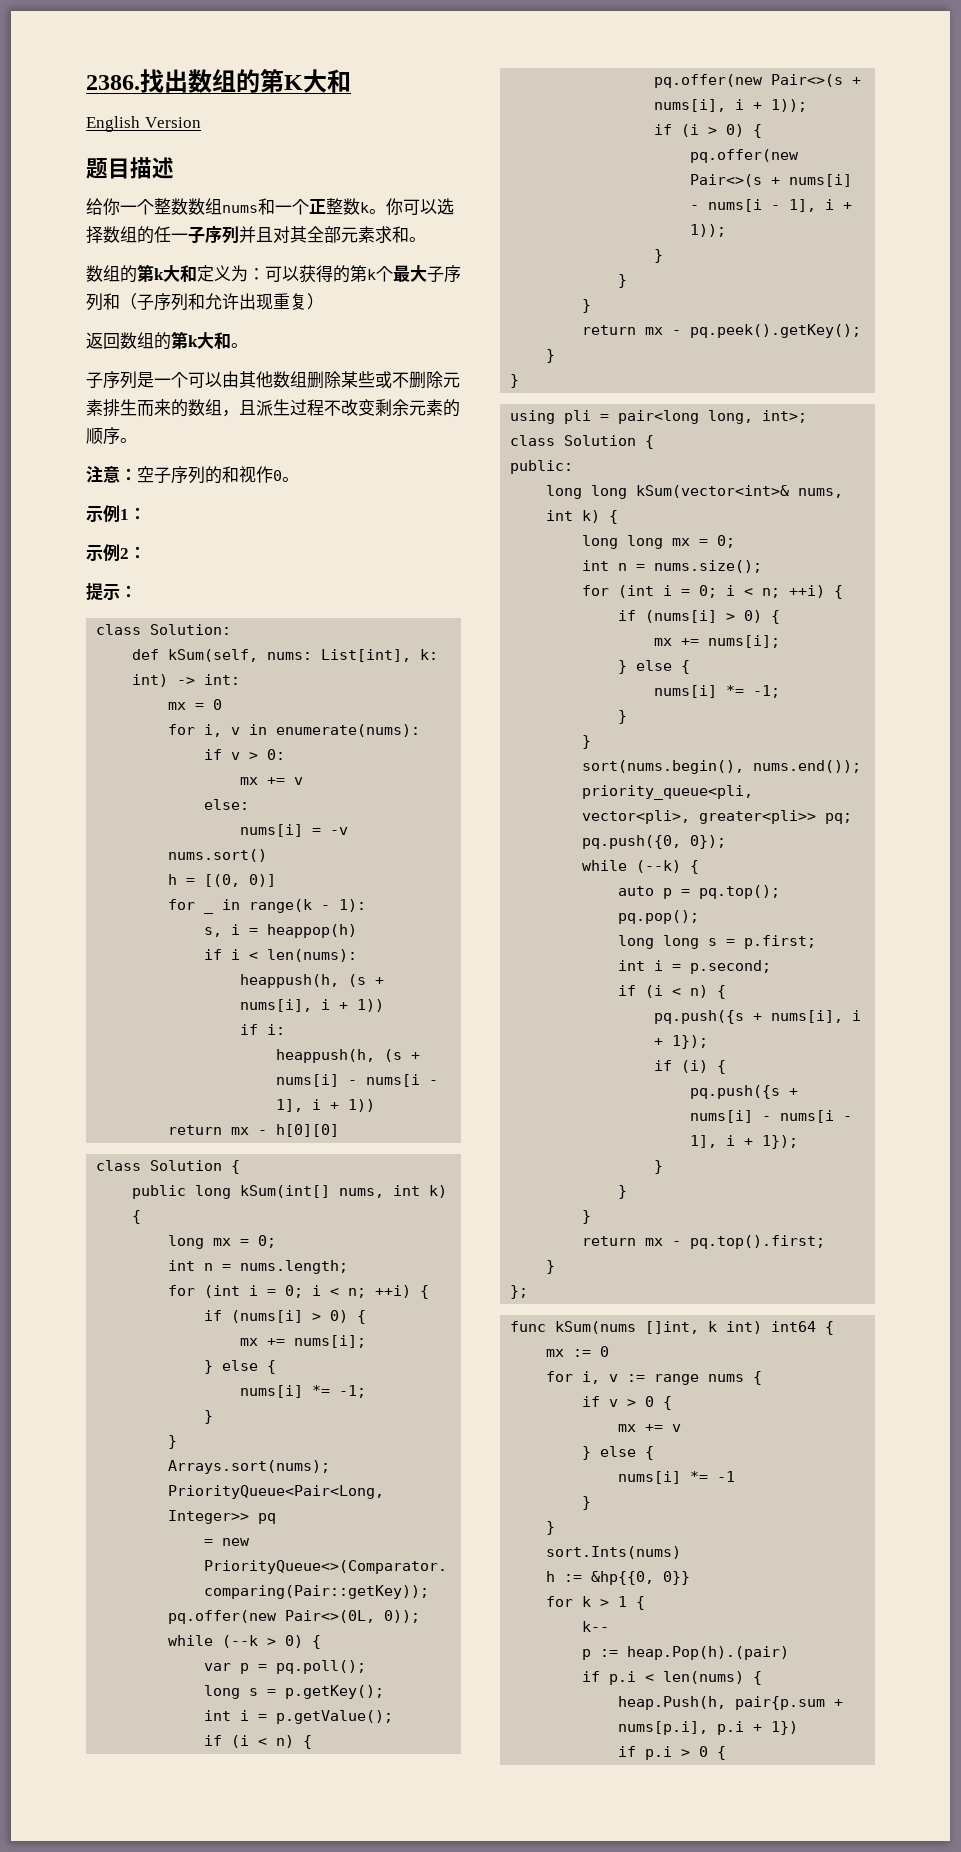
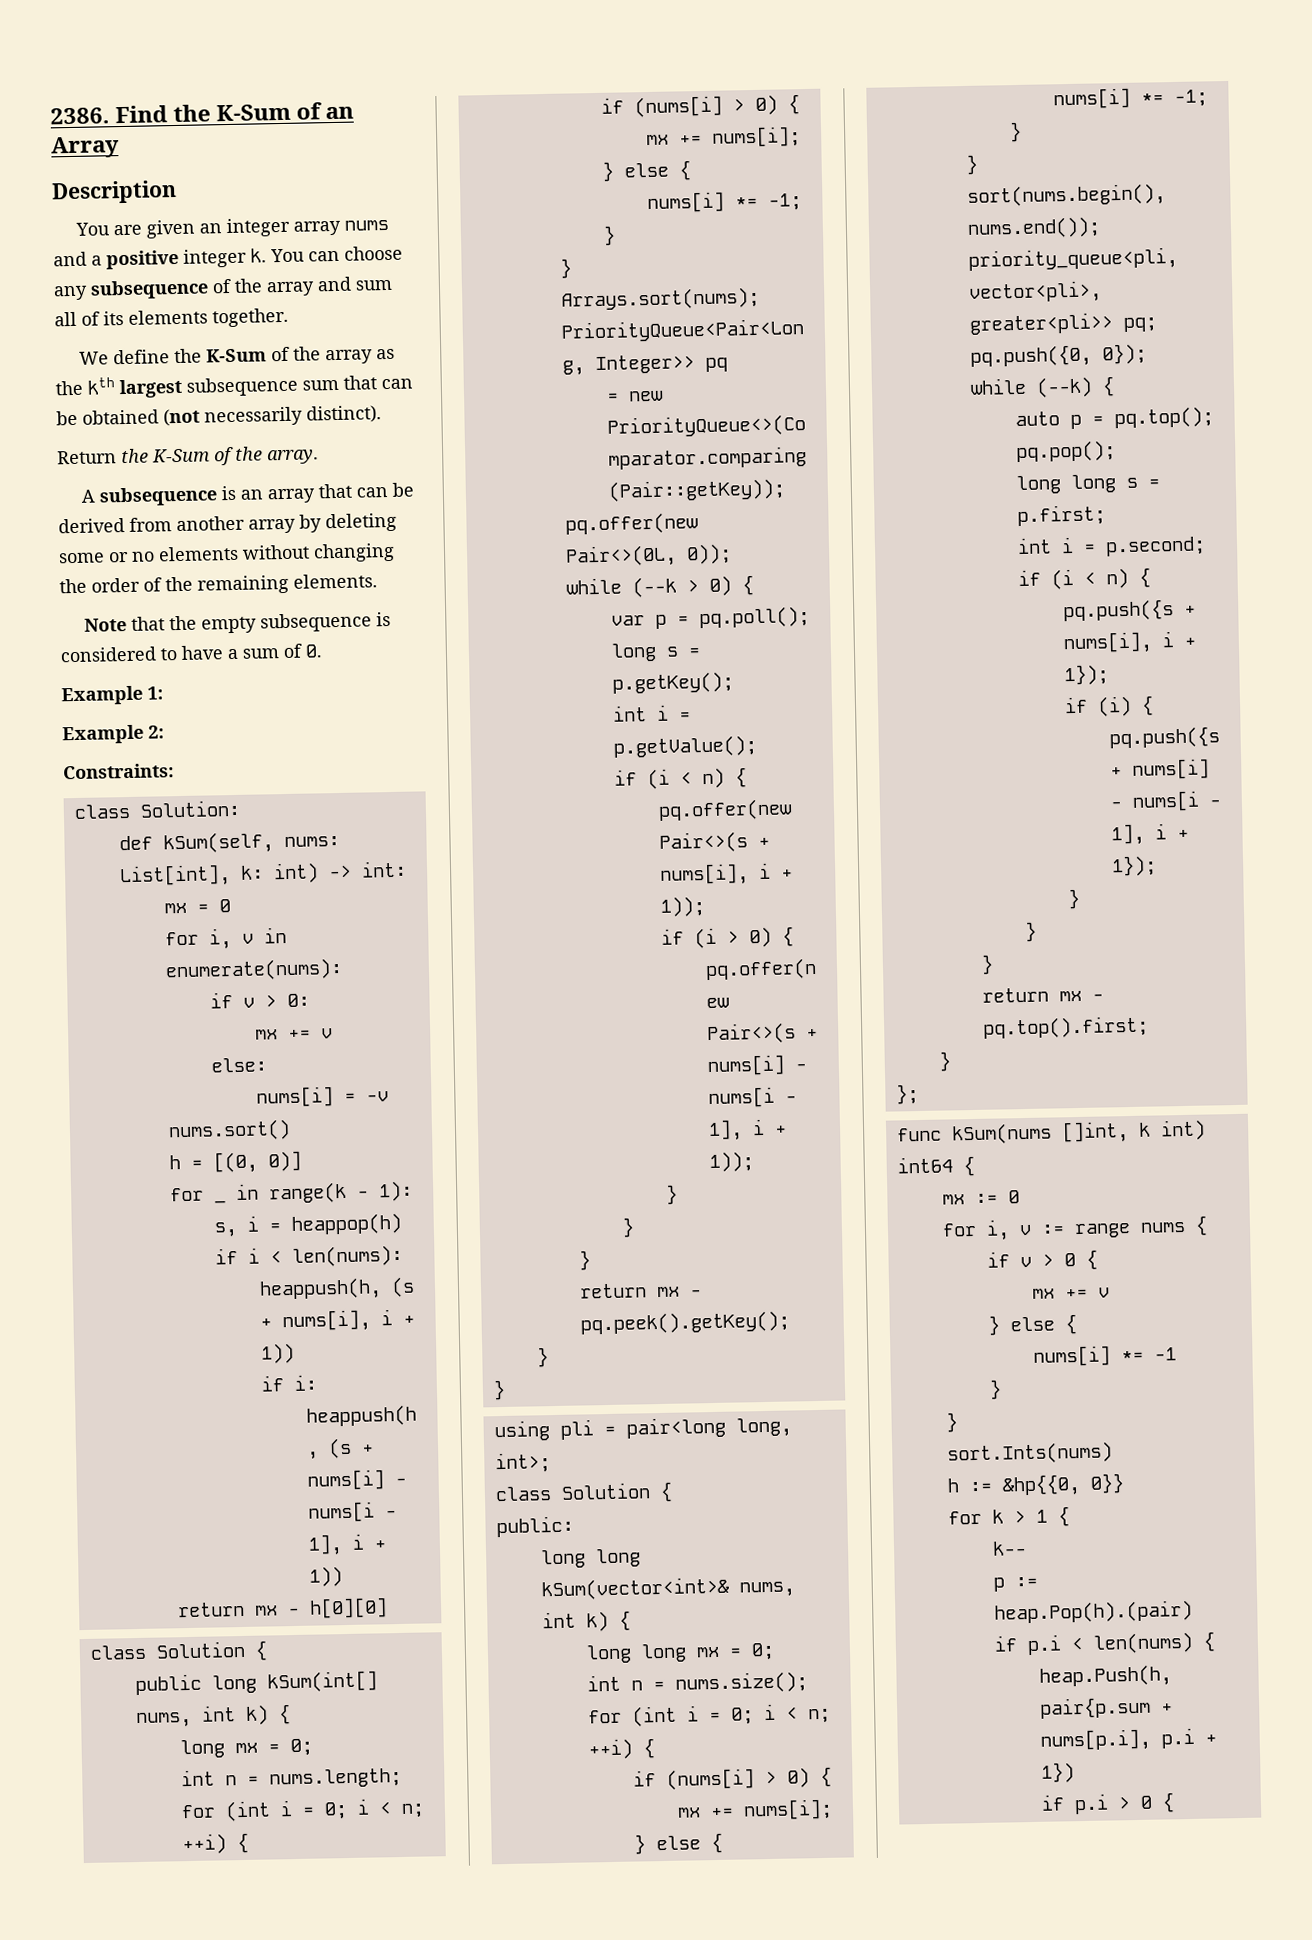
- 找出数组的第K大和
- English Version
- 题目描述
- 给你一个整数数组nums和一个正整数k。你可以选择数组的任一子序列并且对其全部元素求和。
- 数组的第k大和定义为：可以获得的第k个最大子序列和（子序列和允许出现重复）
- 返回数组的第k大和。
- 子序列是一个可以由其他数组删除某些或不删除元素排生而来的数组，且派生过程不改变剩余元素的顺序。
- 注意：空子序列的和视作0。
- 示例1：
- 示例2：
- 提示：
+ Find the K-Sum of an Array
+ Description
+ You are given an integer array nums and a positive integer k. You can choose any subsequence of the array and sum all of its elements together.
+ We define the K-Sum of the array as the kth largest subsequence sum that can be obtained (not necessarily distinct).
+ Return the K-Sum of the array.
+ A subsequence is an array that can be derived from another array by deleting some or no elements without changing the order of the remaining elements.
+ Note that the empty subsequence is considered to have a sum of 0.
+ Example 1:
+ Example 2:
+ Constraints:

